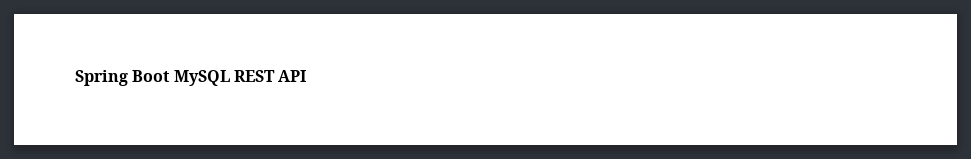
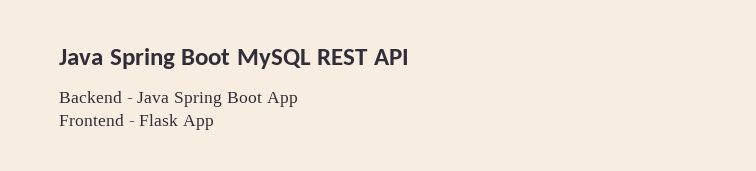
- Spring Boot MySQL REST API
+ Java Spring Boot MySQL REST API
+ Backend - Java Spring Boot App
+ Frontend - Flask App

